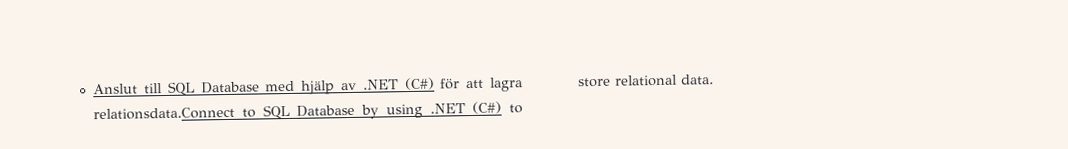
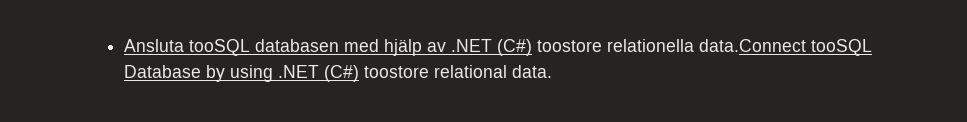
- Anslut till SQL Database med hjälp av .NET (C#) för att lagra relationsdata.Connect to SQL Database by using .NET (C#) to store relational data.
+ Ansluta tooSQL databasen med hjälp av .NET (C#) toostore relationella data.Connect tooSQL Database by using .NET (C#) toostore relational data.

